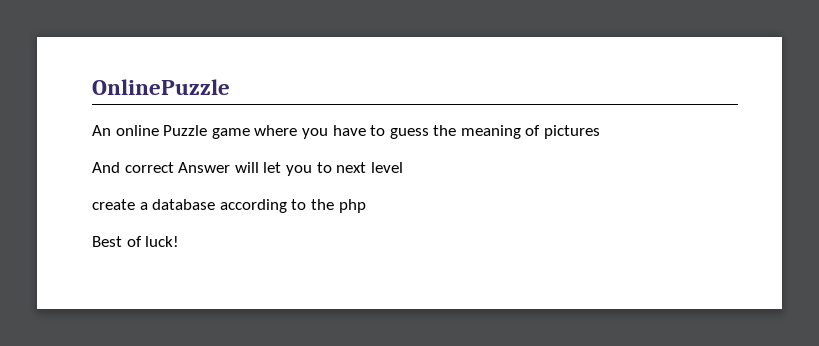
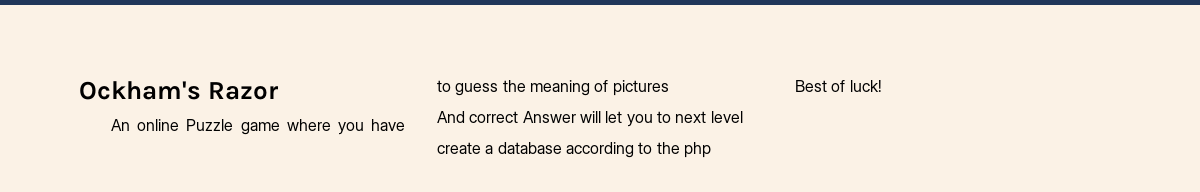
- OnlinePuzzle
+ Ockham's Razor

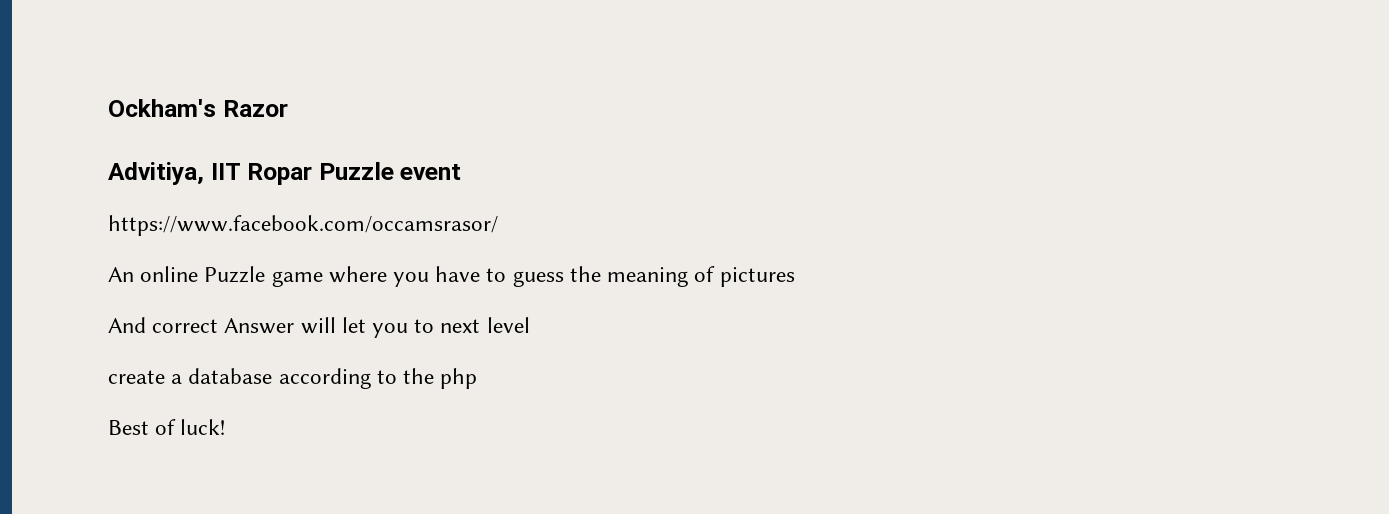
+ Advitiya, IIT Ropar Puzzle event
+ https://www.facebook.com/occamsrasor/

